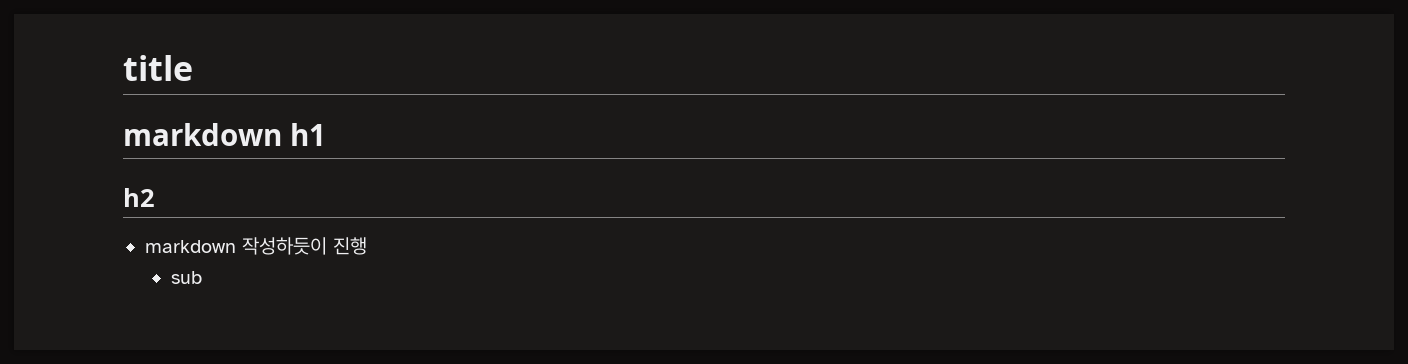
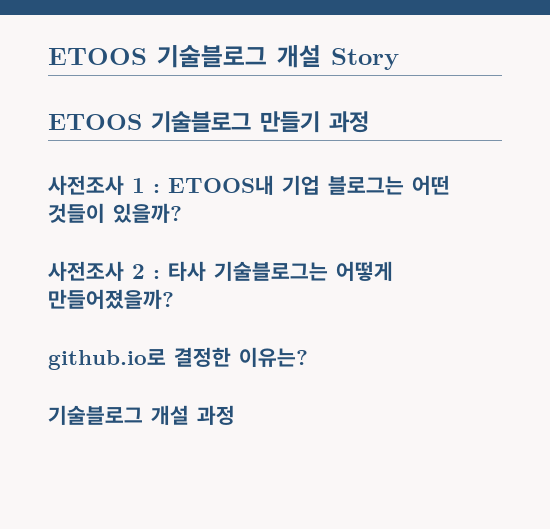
- title
- markdown h1
- h2
- markdown 작성하듯이 진행
- sub
+ ETOOS 기술블로그 개설 Story
+ ETOOS 기술블로그 만들기 과정
+ 사전조사 1 : ETOOS내 기업 블로그는 어떤 것들이 있을까?
+ 사전조사 2 : 타사 기술블로그는 어떻게 만들어졌을까?
+ github.io로 결정한 이유는?
+ 기술블로그 개설 과정

